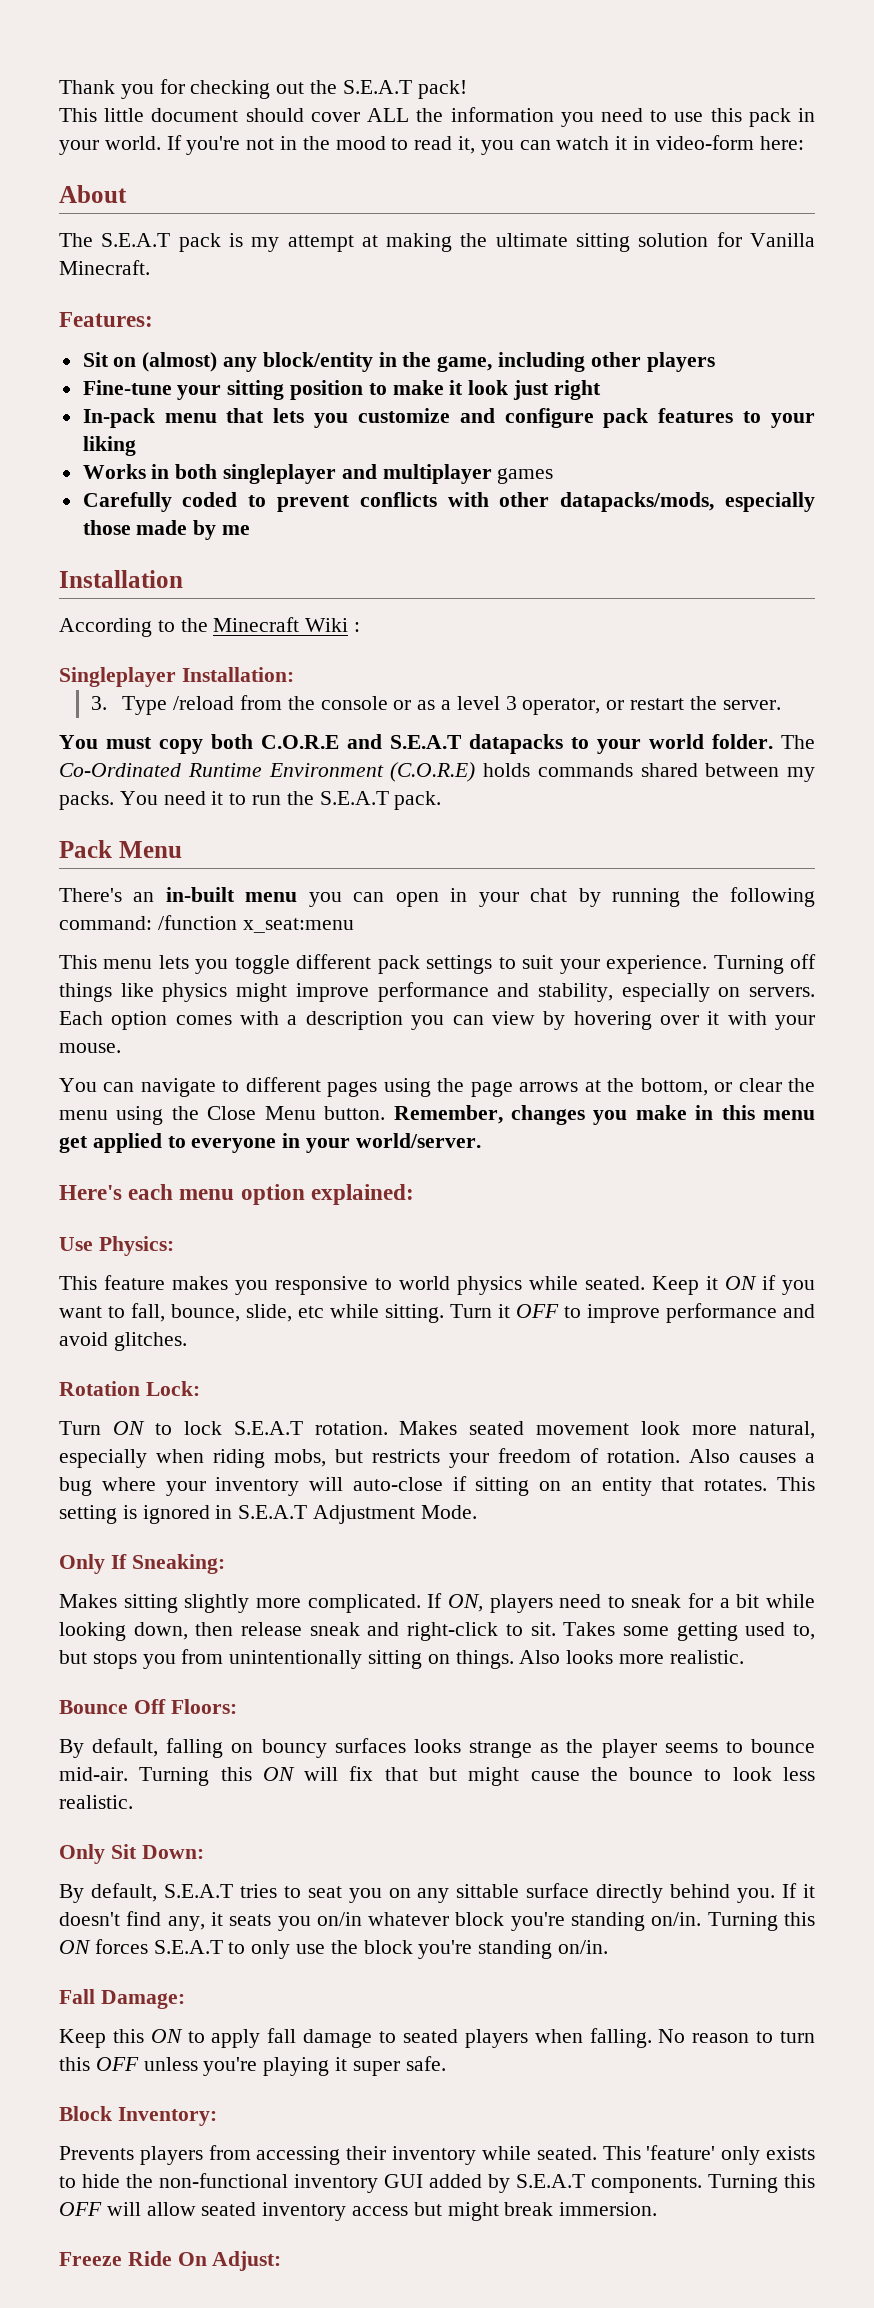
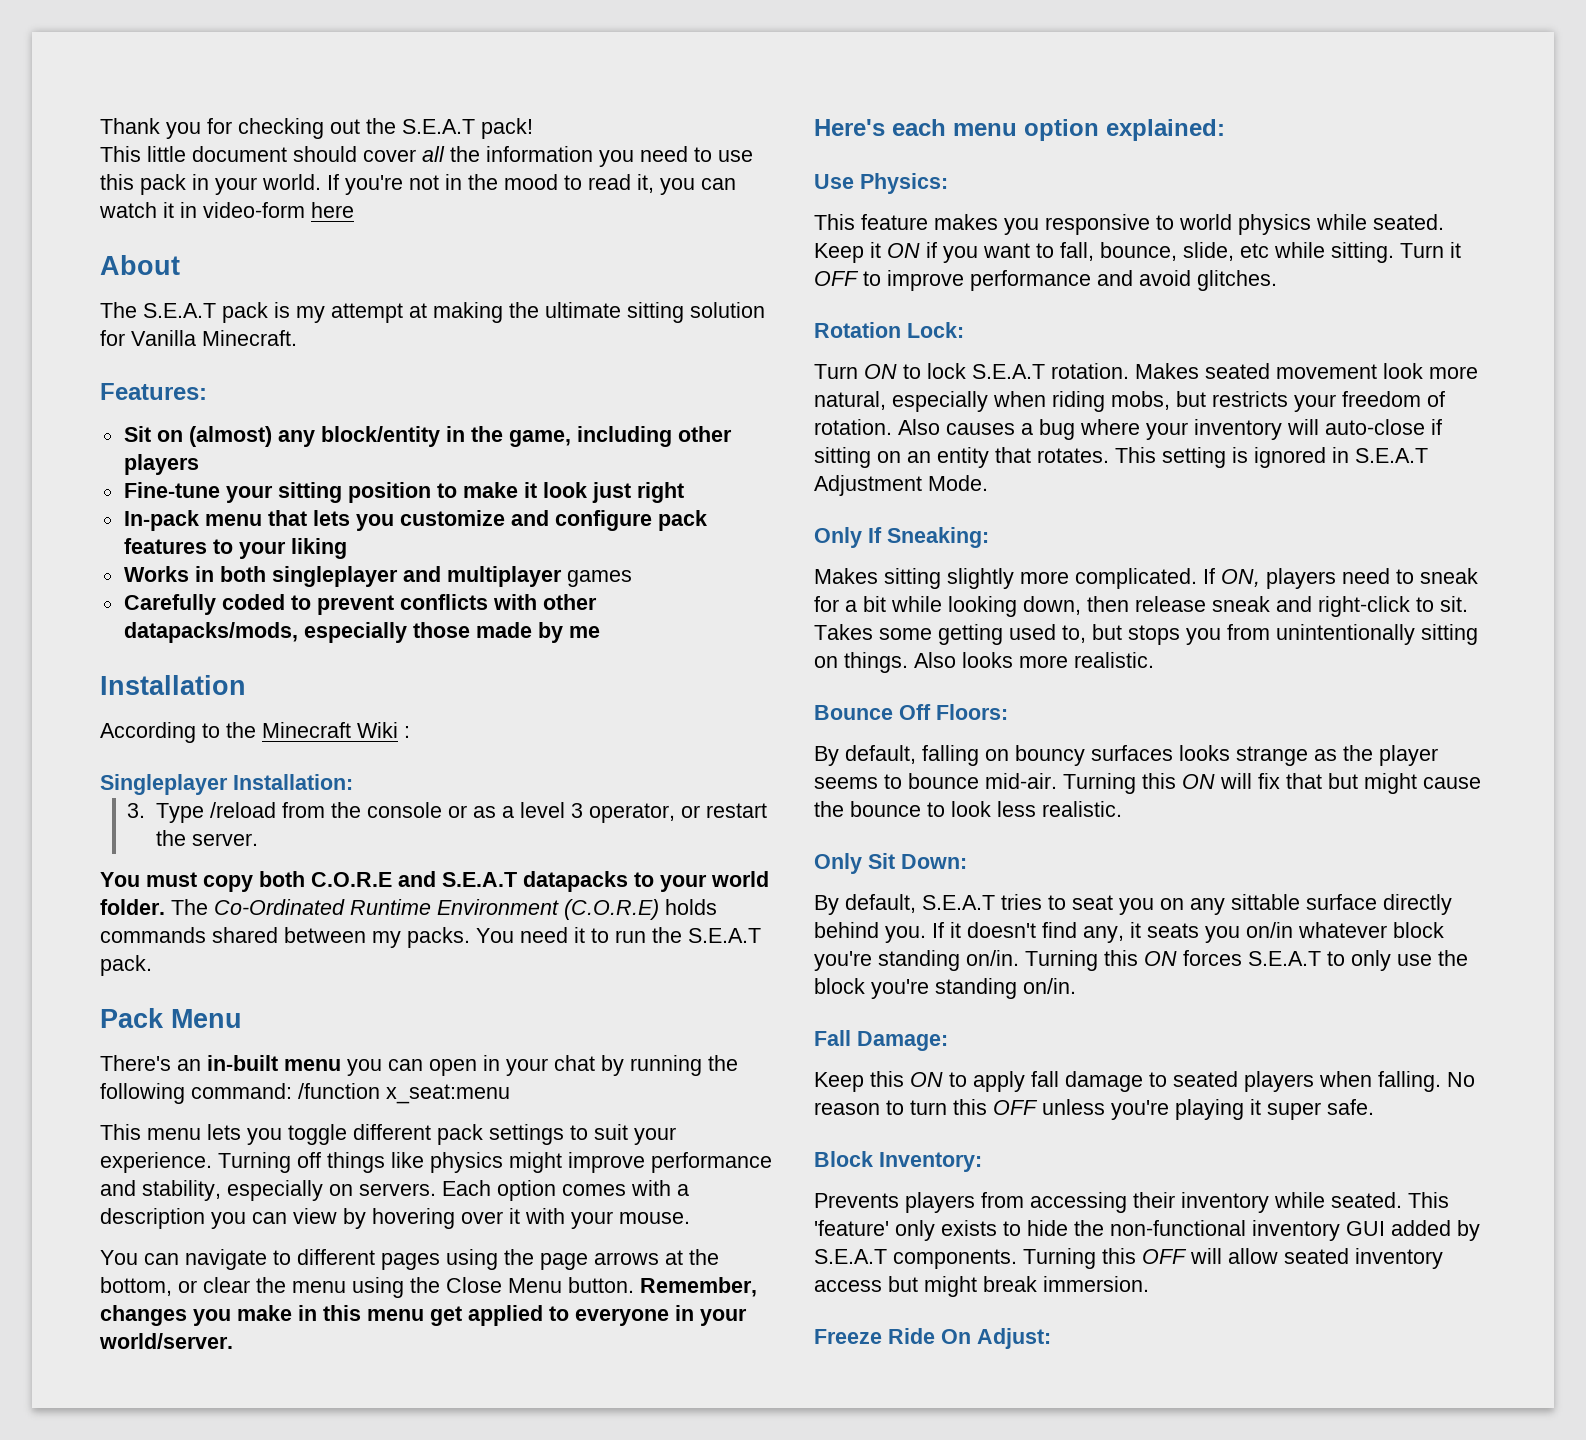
- This little document should cover ALL the information you need to use this pack in your world.
+ This little document should cover all the information you need to use this pack in your world.
- If you're not in the mood to read it, you can watch it in video-form here:
+ If you're not in the mood to read it, you can watch it in video-form here

